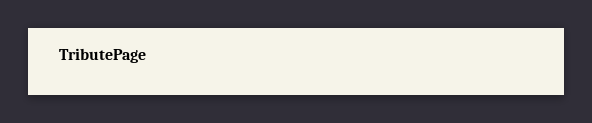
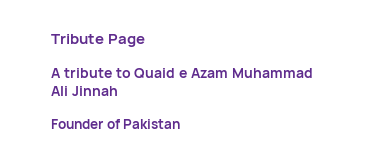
- TributePage
+ Tribute Page
+ A tribute to Quaid e Azam Muhammad Ali Jinnah
+ Founder of Pakistan

